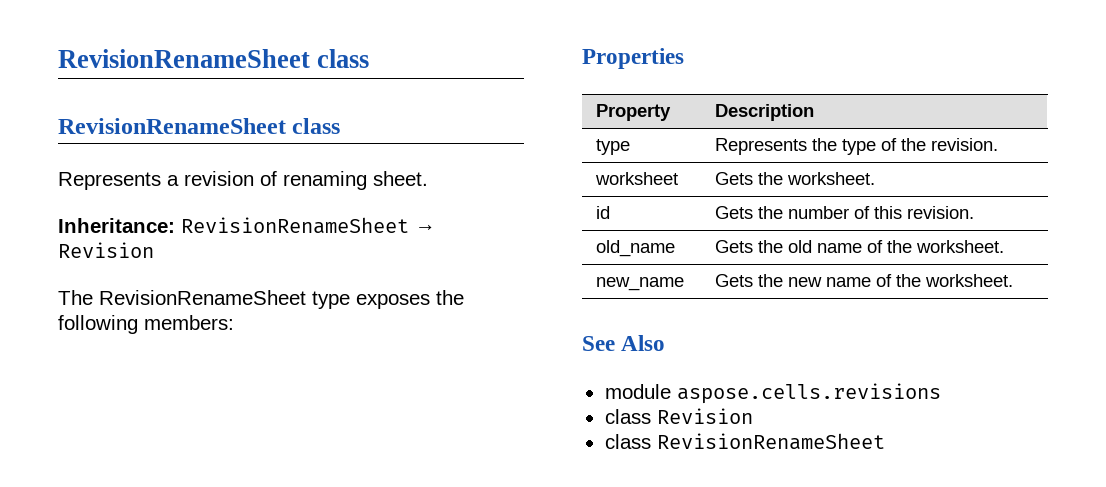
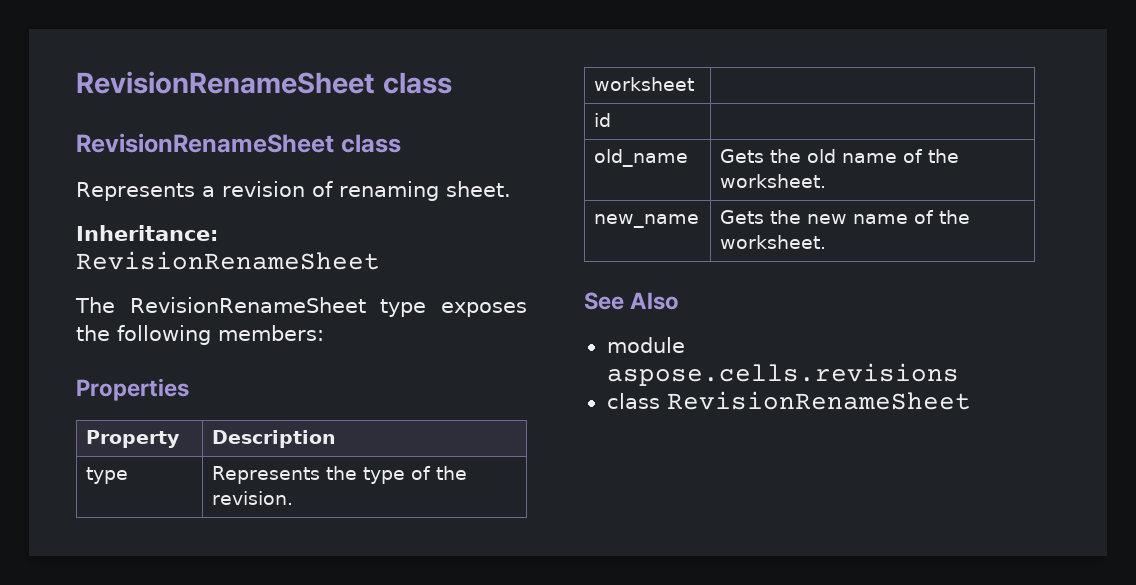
- Inheritance: RevisionRenameSheet → Revision
+ Inheritance: RevisionRenameSheet
- worksheet | Gets the worksheet.
- id | Gets the number of this revision.
+ worksheet |
+ id |
- class Revision

